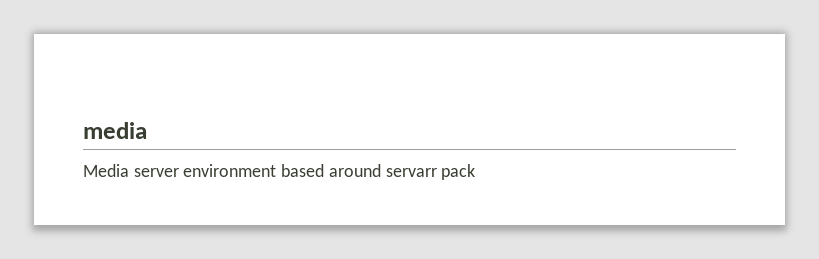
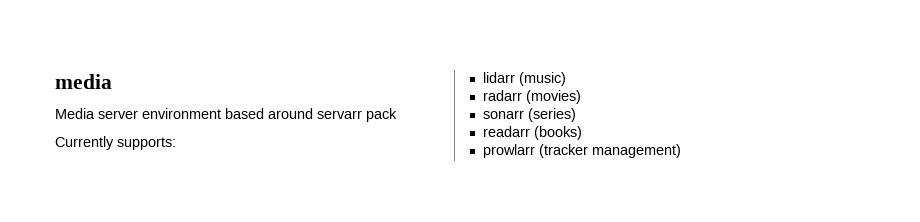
+ Currently supports:
+ lidarr (music)
+ radarr (movies)
+ sonarr (series)
+ readarr (books)
+ prowlarr (tracker management)

